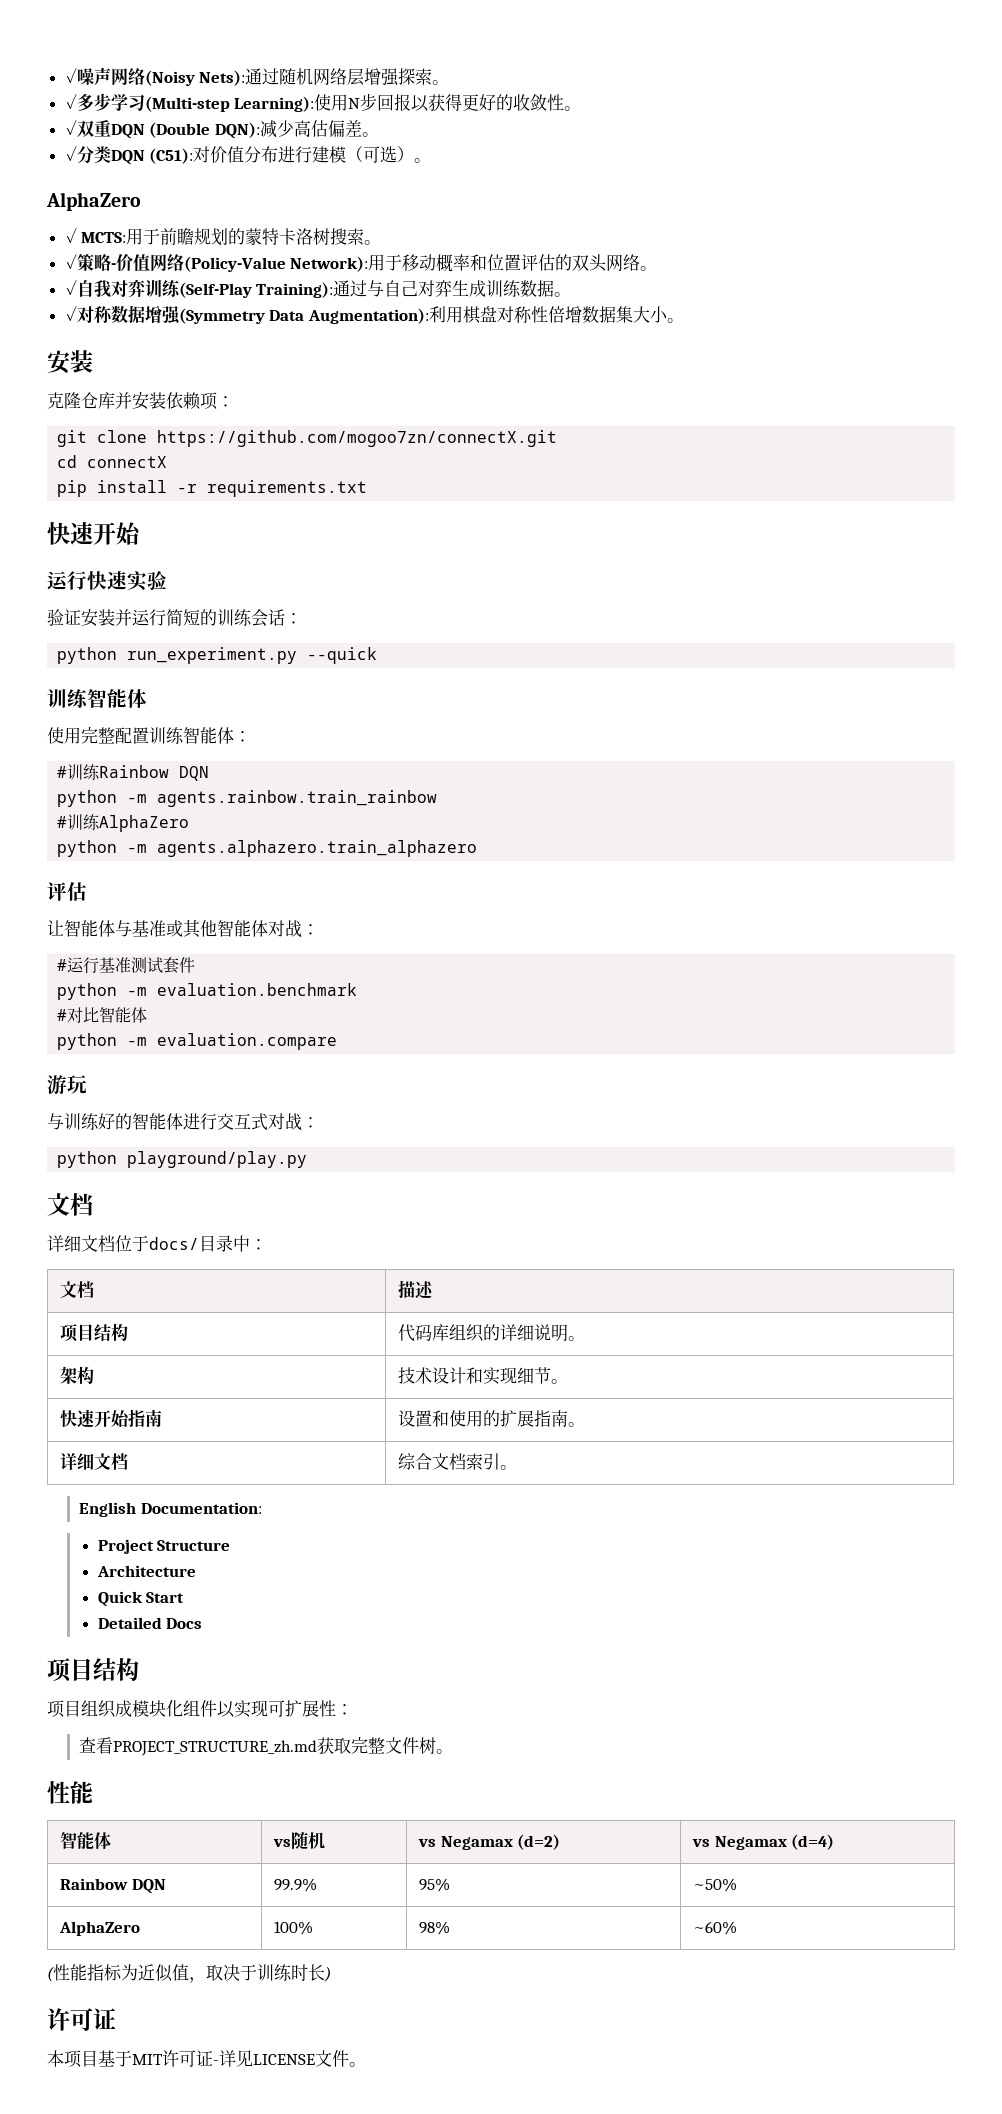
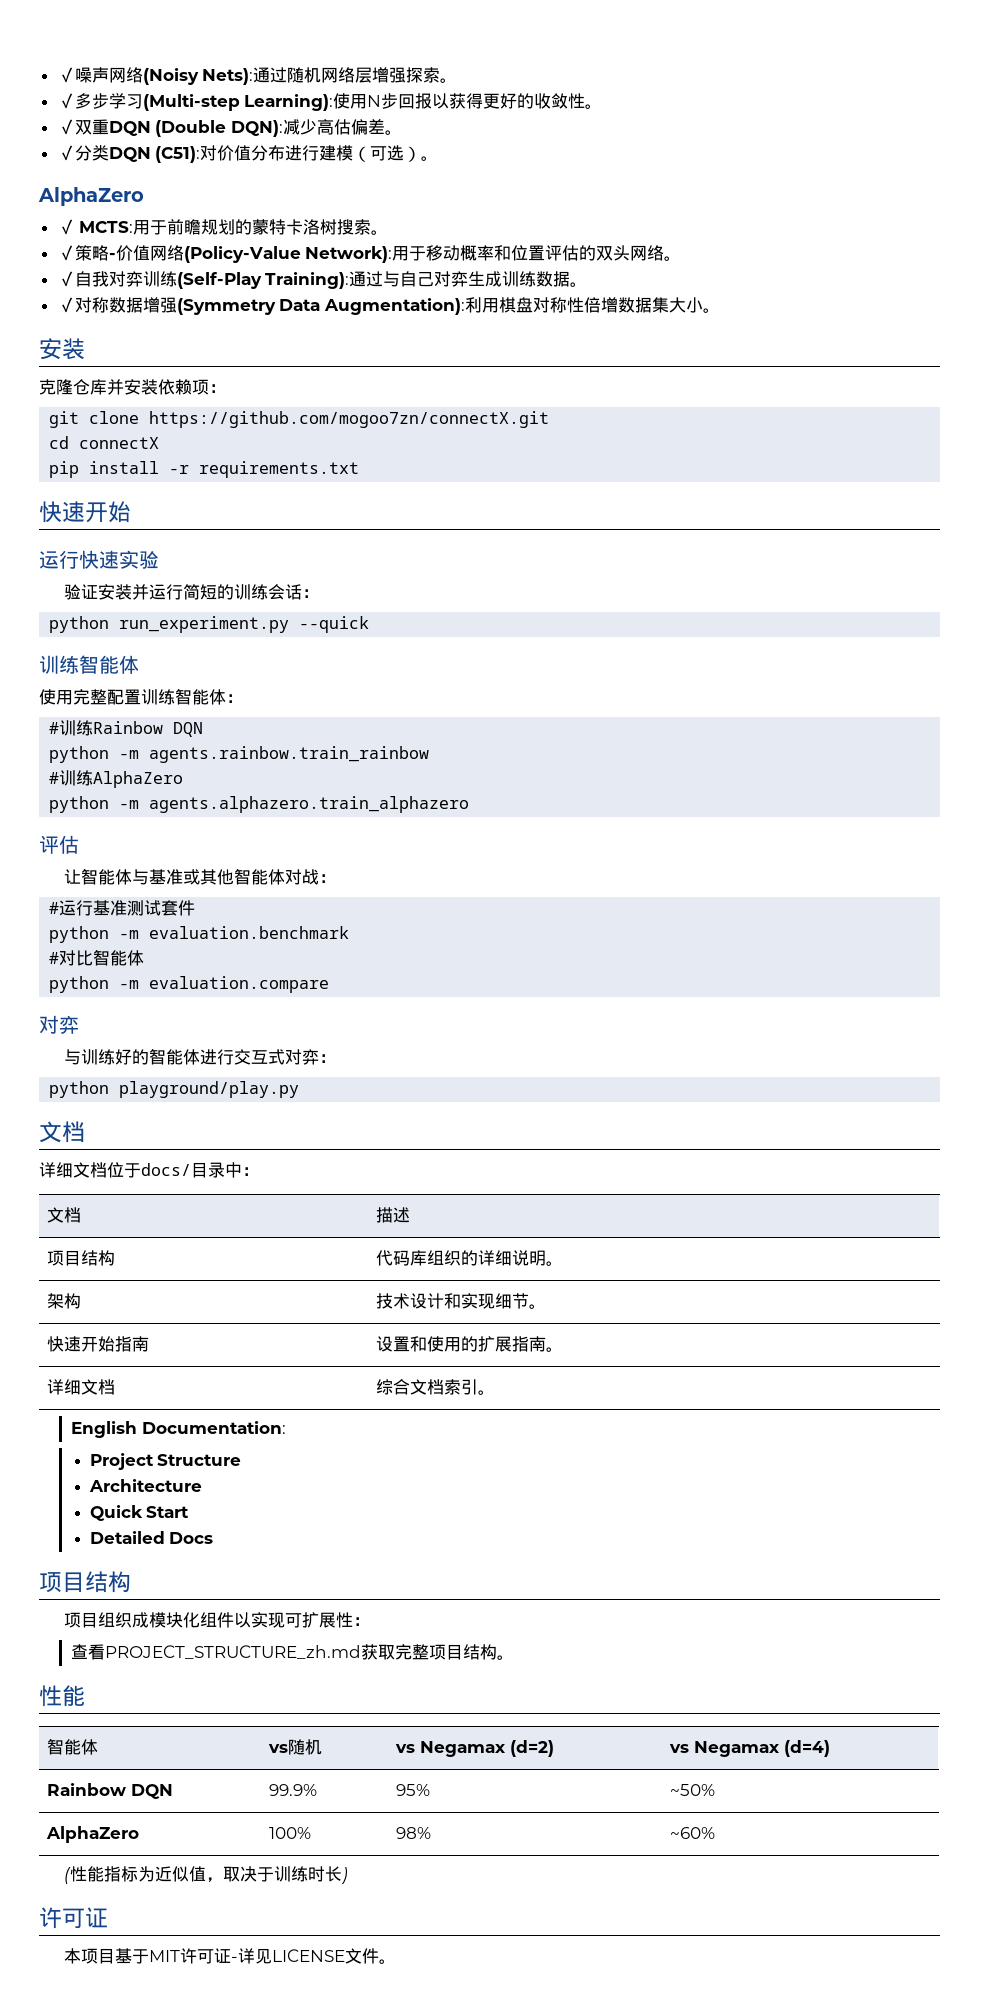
  python -m evaluation.compare
- 游玩
+ 对弈
- 与训练好的智能体进行交互式对战：
+ 与训练好的智能体进行交互式对弈：
- 查看PROJECT_STRUCTURE_zh.md获取完整文件树。
+ 查看PROJECT_STRUCTURE_zh.md获取完整项目结构。

